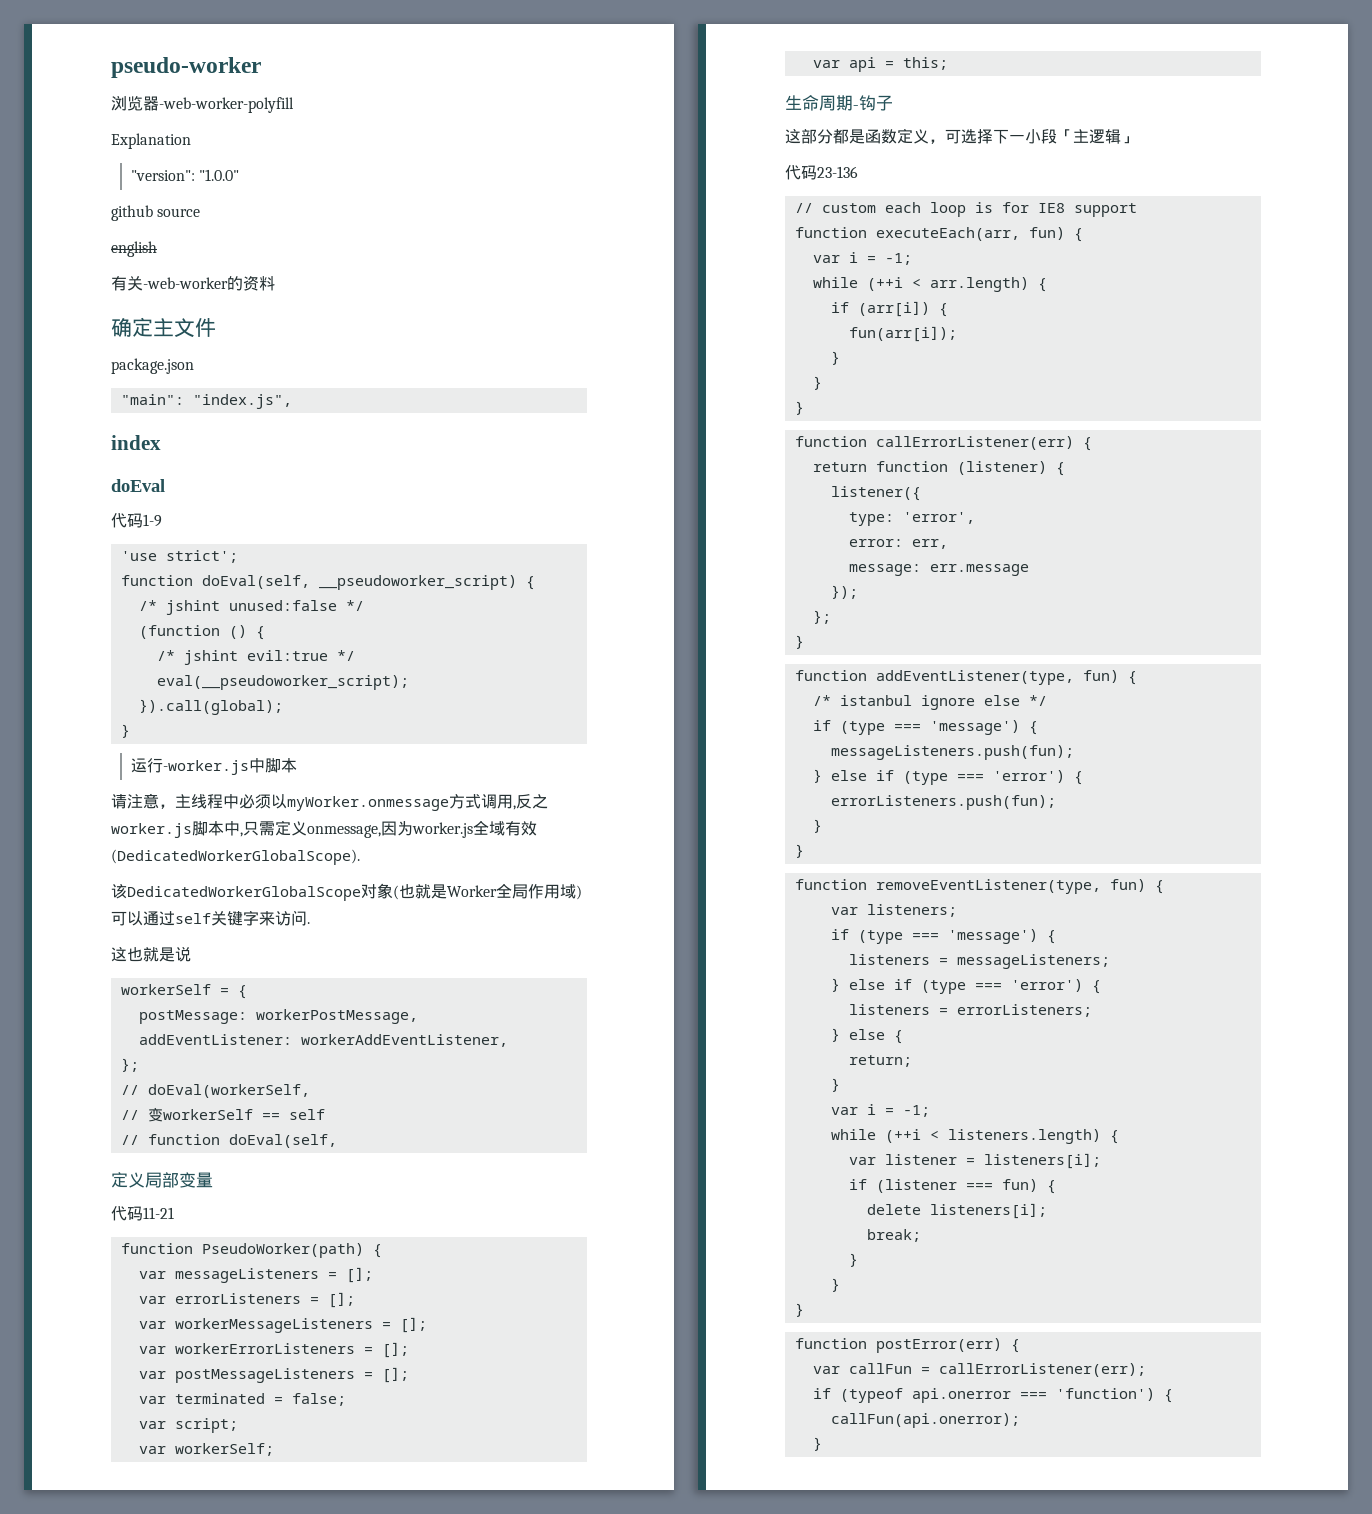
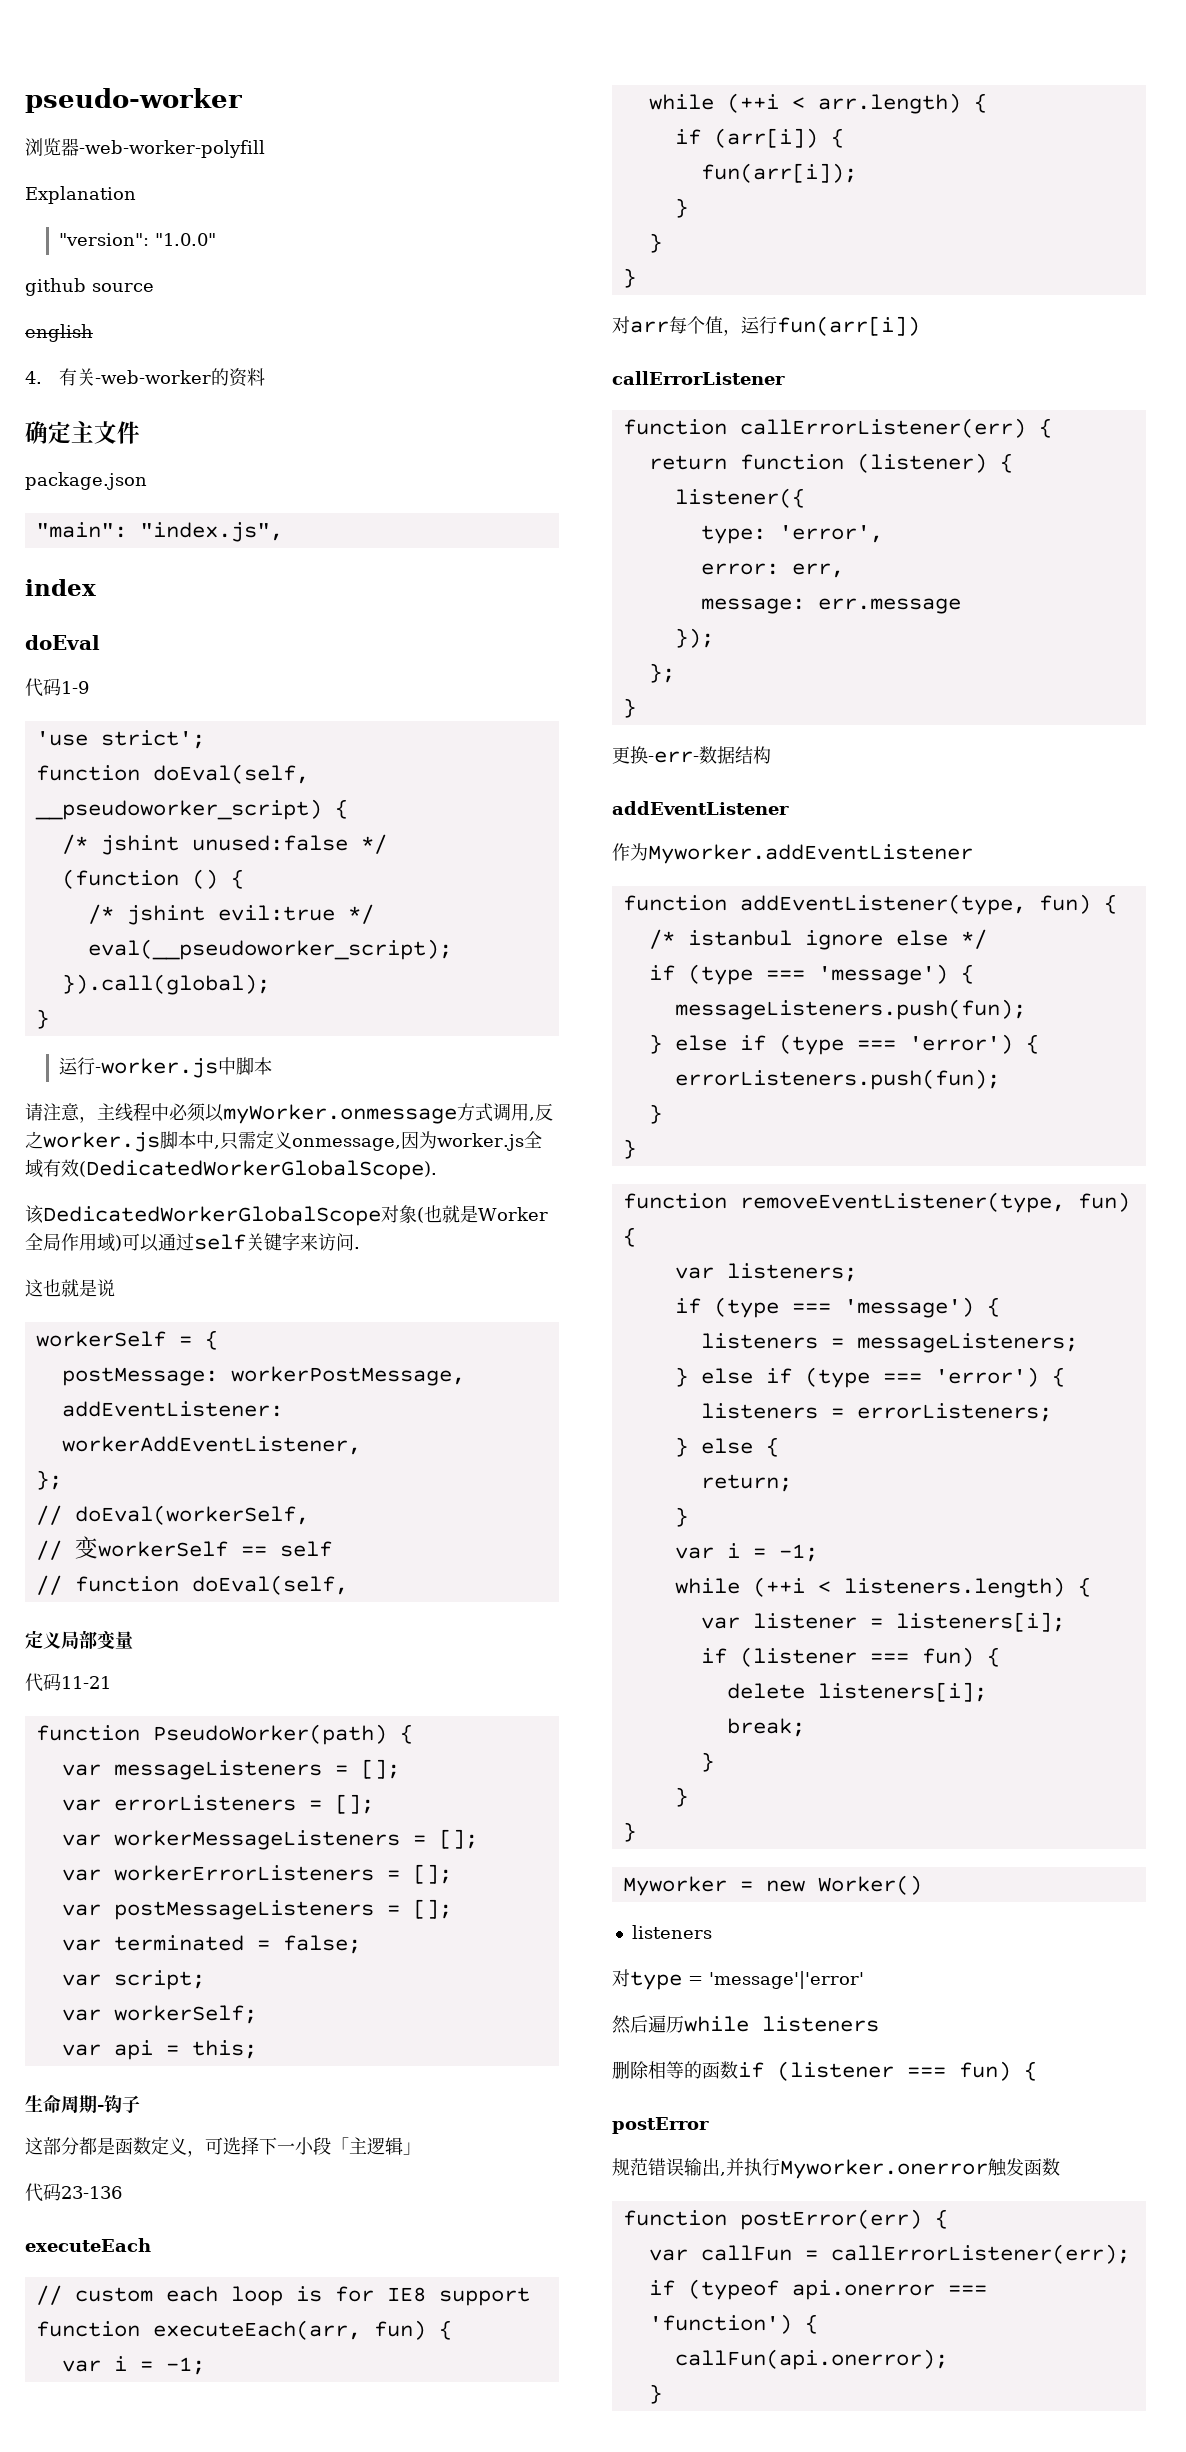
- 有关-web-worker的资料
+ 4.有关-web-worker的资料
+ executeEach
+ 对arr每个值，运行fun(arr[i])
+ callErrorListener
+ 更换-err-数据结构
+ addEventListener
+ 作为Myworker.addEventListener
+ Myworker = new Worker()
+ listeners
+ 对type = 'message'|'error'
+ 然后遍历while listeners
+ 删除相等的函数if (listener === fun) {
+ postError
+ 规范错误输出,并执行Myworker.onerror触发函数

